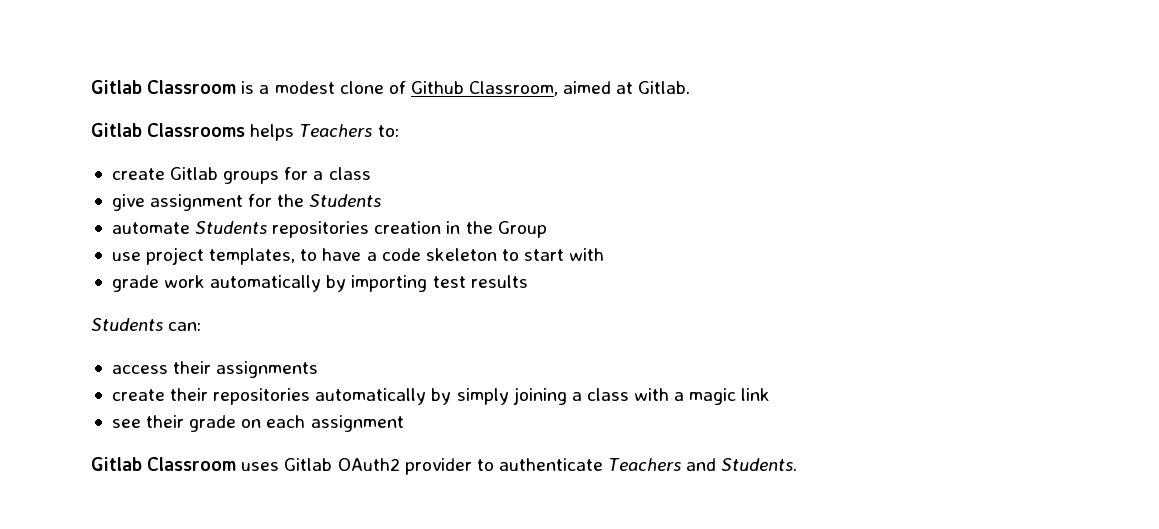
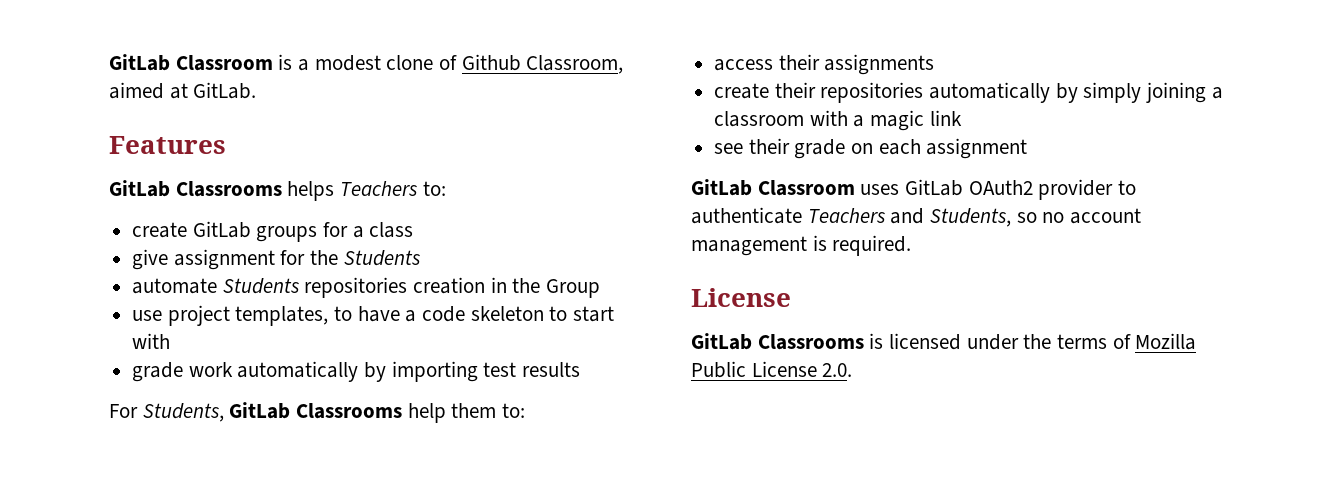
- Gitlab Classroom is a modest clone of Github Classroom, aimed at Gitlab.
- Gitlab Classrooms helps Teachers to:
+ GitLab Classroom is a modest clone of Github Classroom, aimed at GitLab.
+ Features
+ GitLab Classrooms helps Teachers to:
- create Gitlab groups for a class
+ create GitLab groups for a class
- Students can:
+ For Students, GitLab Classrooms help them to:
- create their repositories automatically by simply joining a class with a magic link
+ create their repositories automatically by simply joining a classroom with a magic link
- Gitlab Classroom uses Gitlab OAuth2 provider to authenticate Teachers and Students.
+ GitLab Classroom uses GitLab OAuth2 provider to authenticate Teachers and Students, so no account management is required.
+ License
+ GitLab Classrooms is licensed under the terms of Mozilla Public License 2.0.

